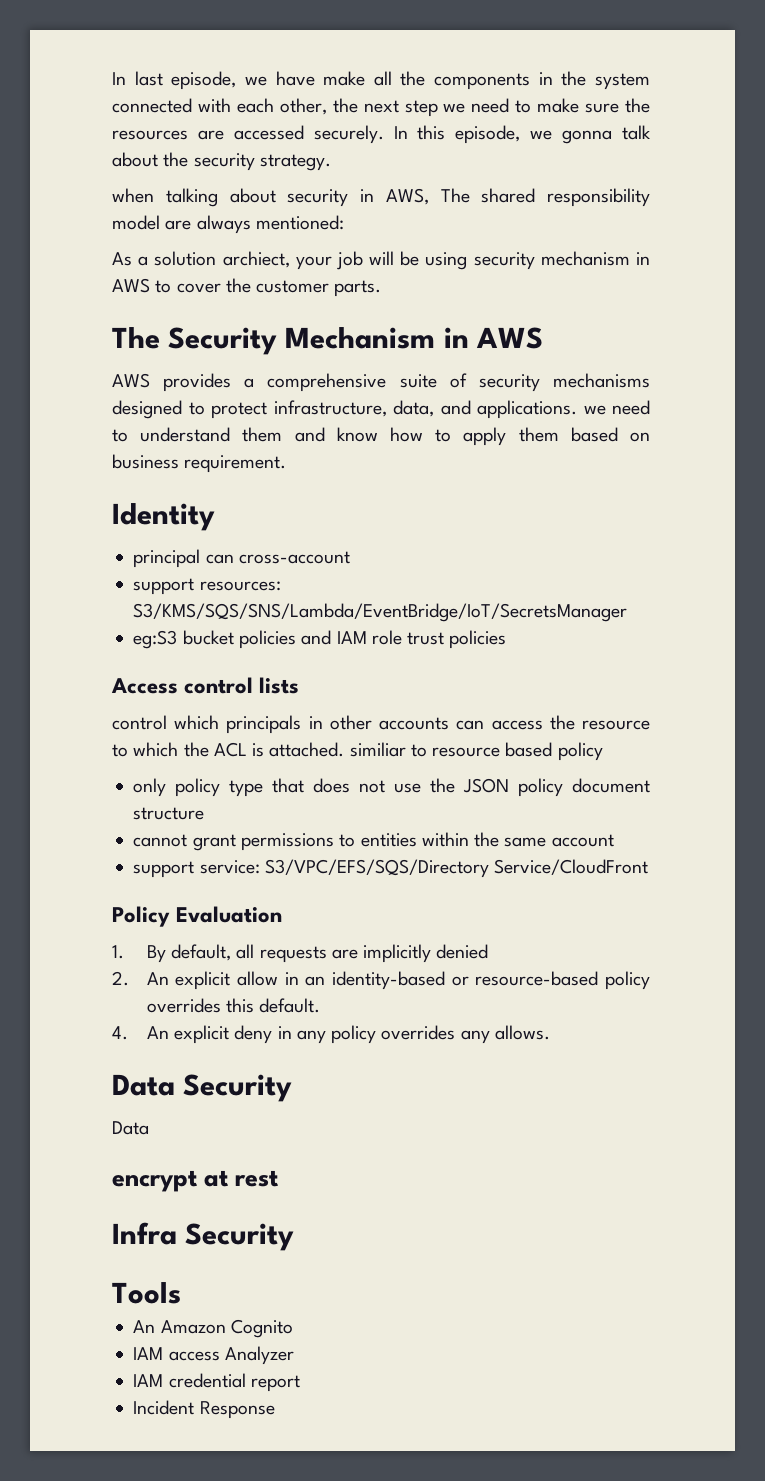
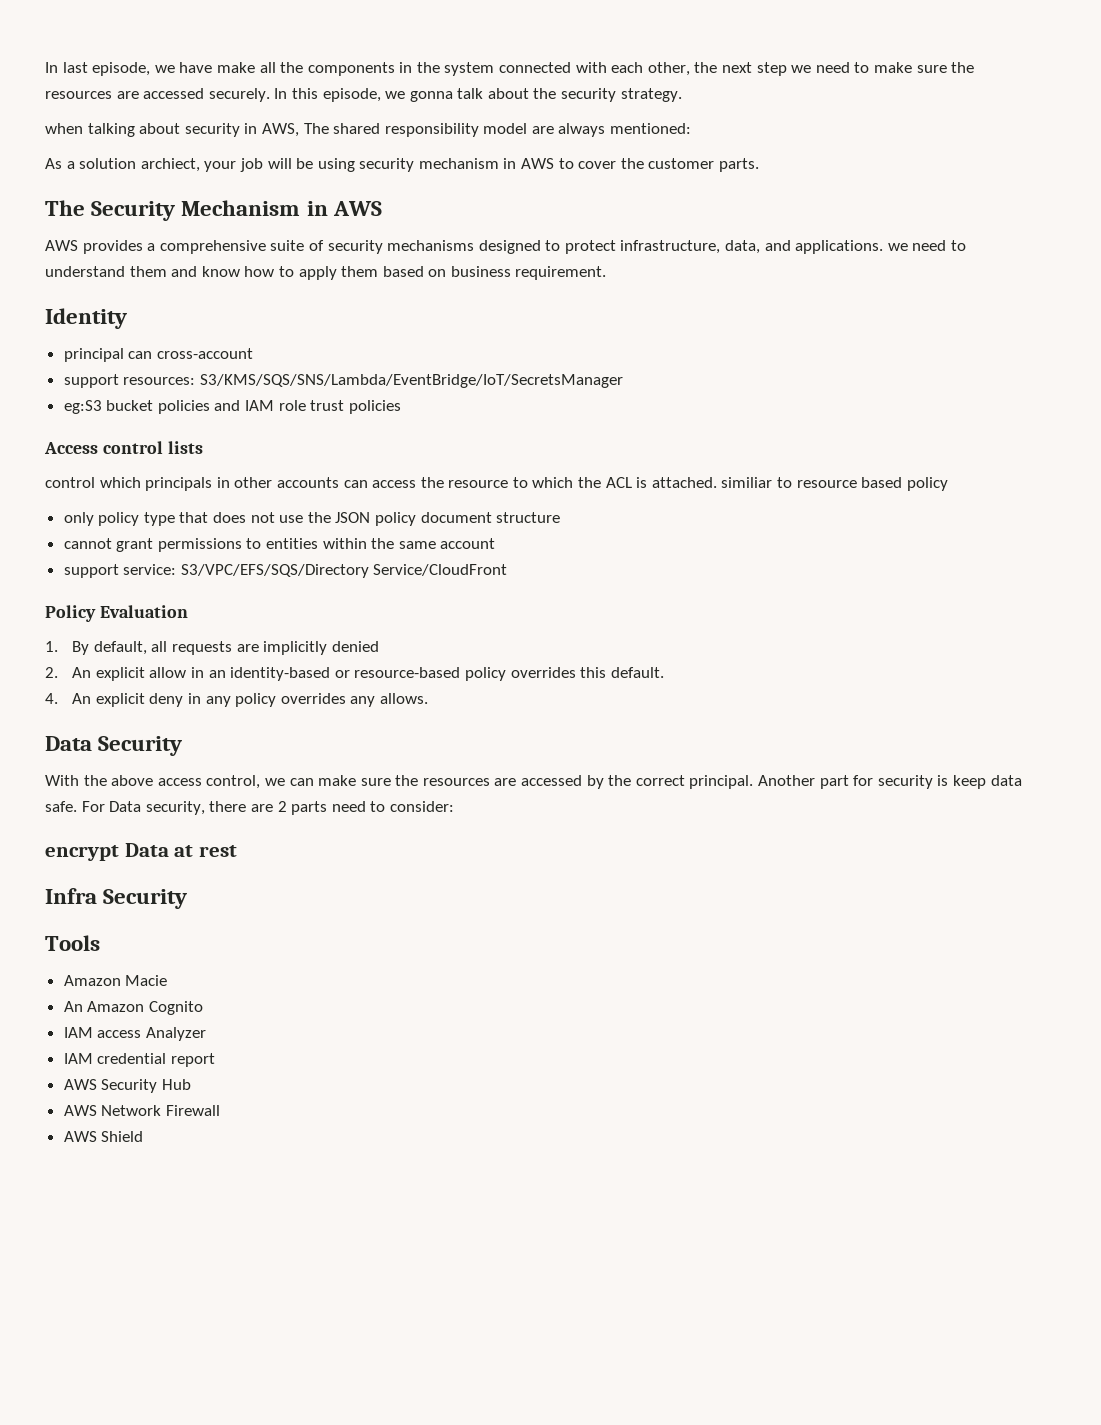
  Data Security
- Data
+ With the above access control, we can make sure the resources are accessed by the correct principal. Another part for security is keep data safe. For Data security, there are 2 parts need to consider:
- encrypt at rest
+ encrypt Data at rest
+ Amazon Macie
- Incident Response
+ AWS Security Hub
+ AWS Network Firewall
+ AWS Shield

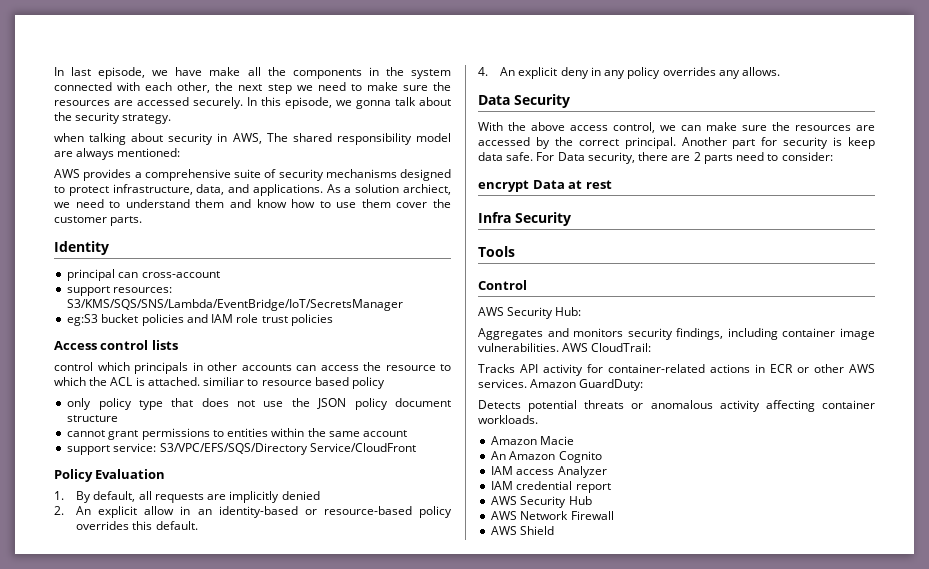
- As a solution archiect, your job will be using security mechanism in AWS to cover the customer parts.
- The Security Mechanism in AWS
- AWS provides a comprehensive suite of security mechanisms designed to protect infrastructure, data, and applications. we need to understand them and know how to apply them based on business requirement.
+ AWS provides a comprehensive suite of security mechanisms designed to protect infrastructure, data, and applications. As a solution archiect, we need to understand them and know how to use them cover the customer parts.
+ Control
+ AWS Security Hub:
+ Aggregates and monitors security findings, including container image vulnerabilities. AWS CloudTrail:
+ Tracks API activity for container-related actions in ECR or other AWS services. Amazon GuardDuty:
+ Detects potential threats or anomalous activity affecting container workloads.

